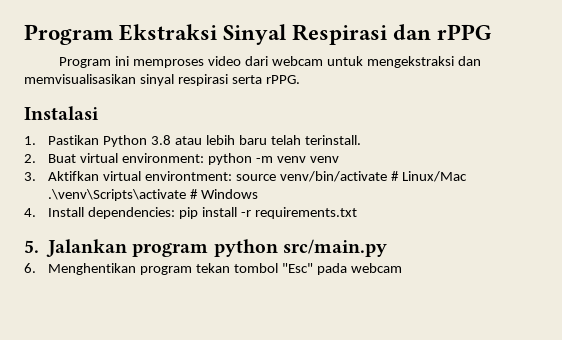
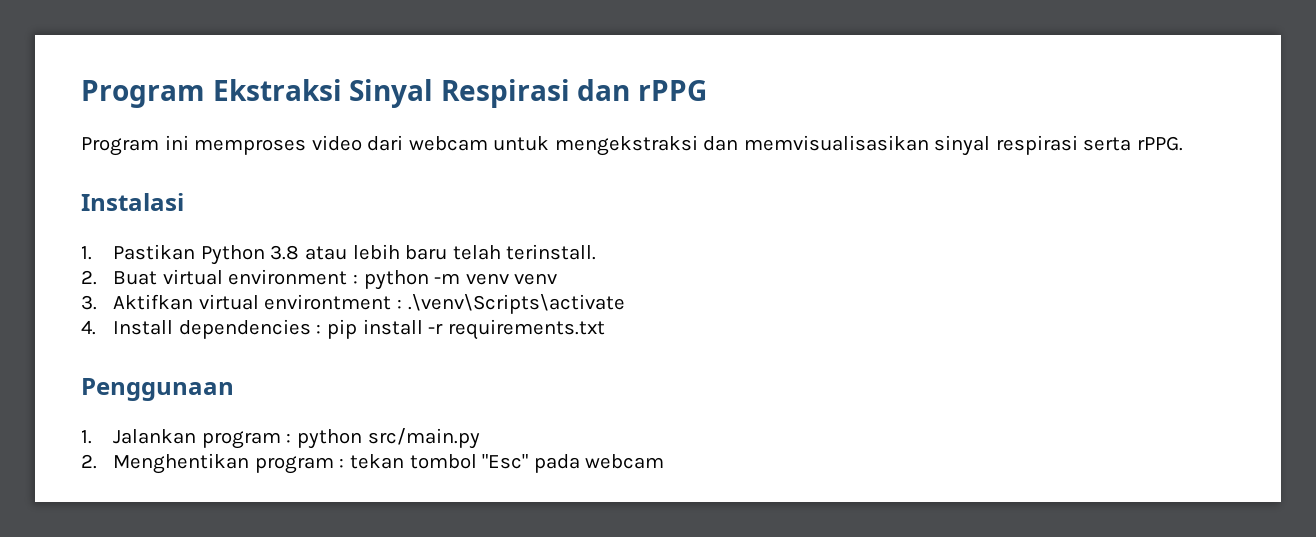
- 2. Buat virtual environment: python -m venv venv
+ 2. Buat virtual environment : python -m venv venv
- 3. Aktifkan virtual environtment: source venv/bin/activate # Linux/Mac .\venv\Scripts\activate # Windows
+ 3. Aktifkan virtual environtment : .\venv\Scripts\activate
- 4. Install dependencies: pip install -r requirements.txt
+ 4. Install dependencies : pip install -r requirements.txt
- 5. Jalankan program python src/main.py
+ Penggunaan
+ 1. Jalankan program : python src/main.py
- 6. Menghentikan program tekan tombol "Esc" pada webcam
+ 2. Menghentikan program : tekan tombol "Esc" pada webcam

